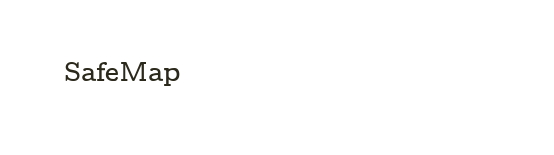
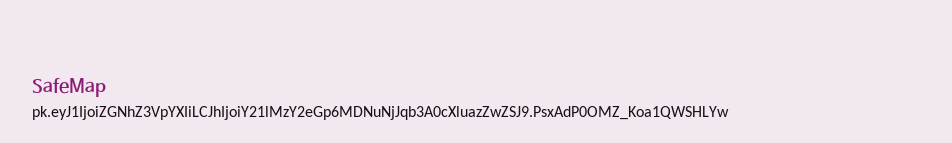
+ pk.eyJ1IjoiZGNhZ3VpYXIiLCJhIjoiY21lMzY2eGp6MDNuNjJqb3A0cXluazZwZSJ9.PsxAdP0OMZ_Koa1QWSHLYw

